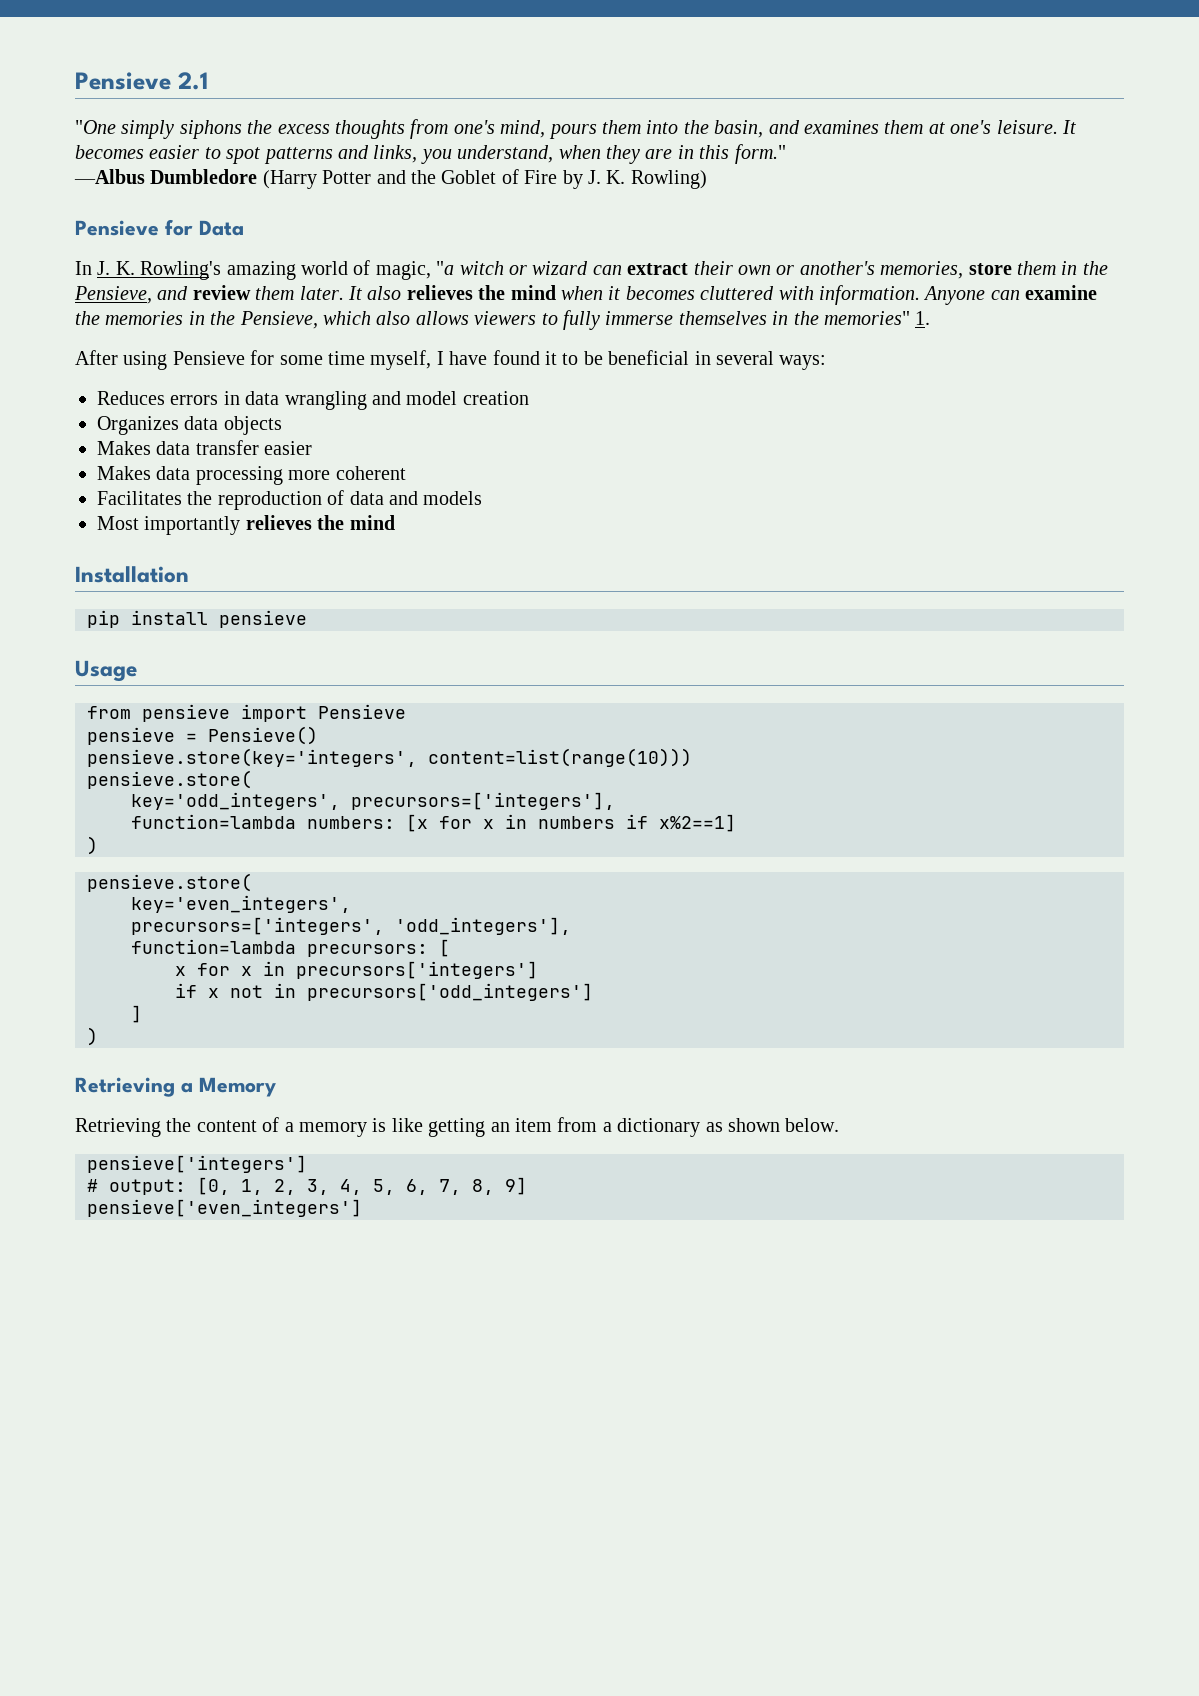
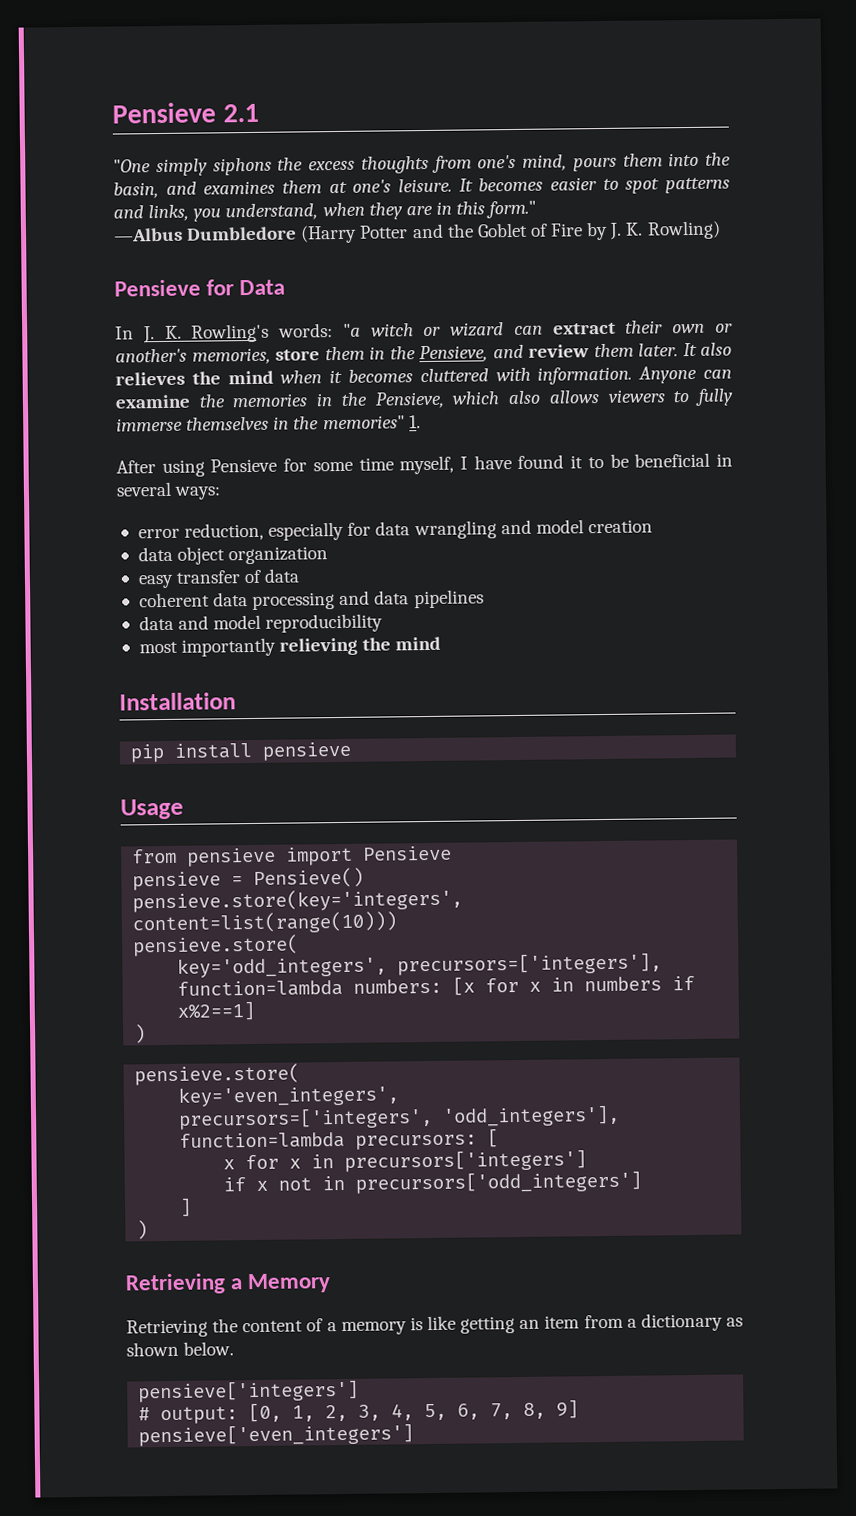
- In J. K. Rowling's amazing world of magic, "a witch or wizard can extract their own or another's memories, store them in the Pensieve, and review them later.
+ In J. K. Rowling's words: "a witch or wizard can extract their own or another's memories, store them in the Pensieve, and review them later.
- Reduces errors in data wrangling and model creation
+ error reduction, especially for data wrangling and model creation
- Organizes data objects
- Makes data transfer easier
- Makes data processing more coherent
- Facilitates the reproduction of data and models
- Most importantly relieves the mind
+ data object organization
+ easy transfer of data
+ coherent data processing and data pipelines
+ data and model reproducibility
+ most importantly relieving the mind

